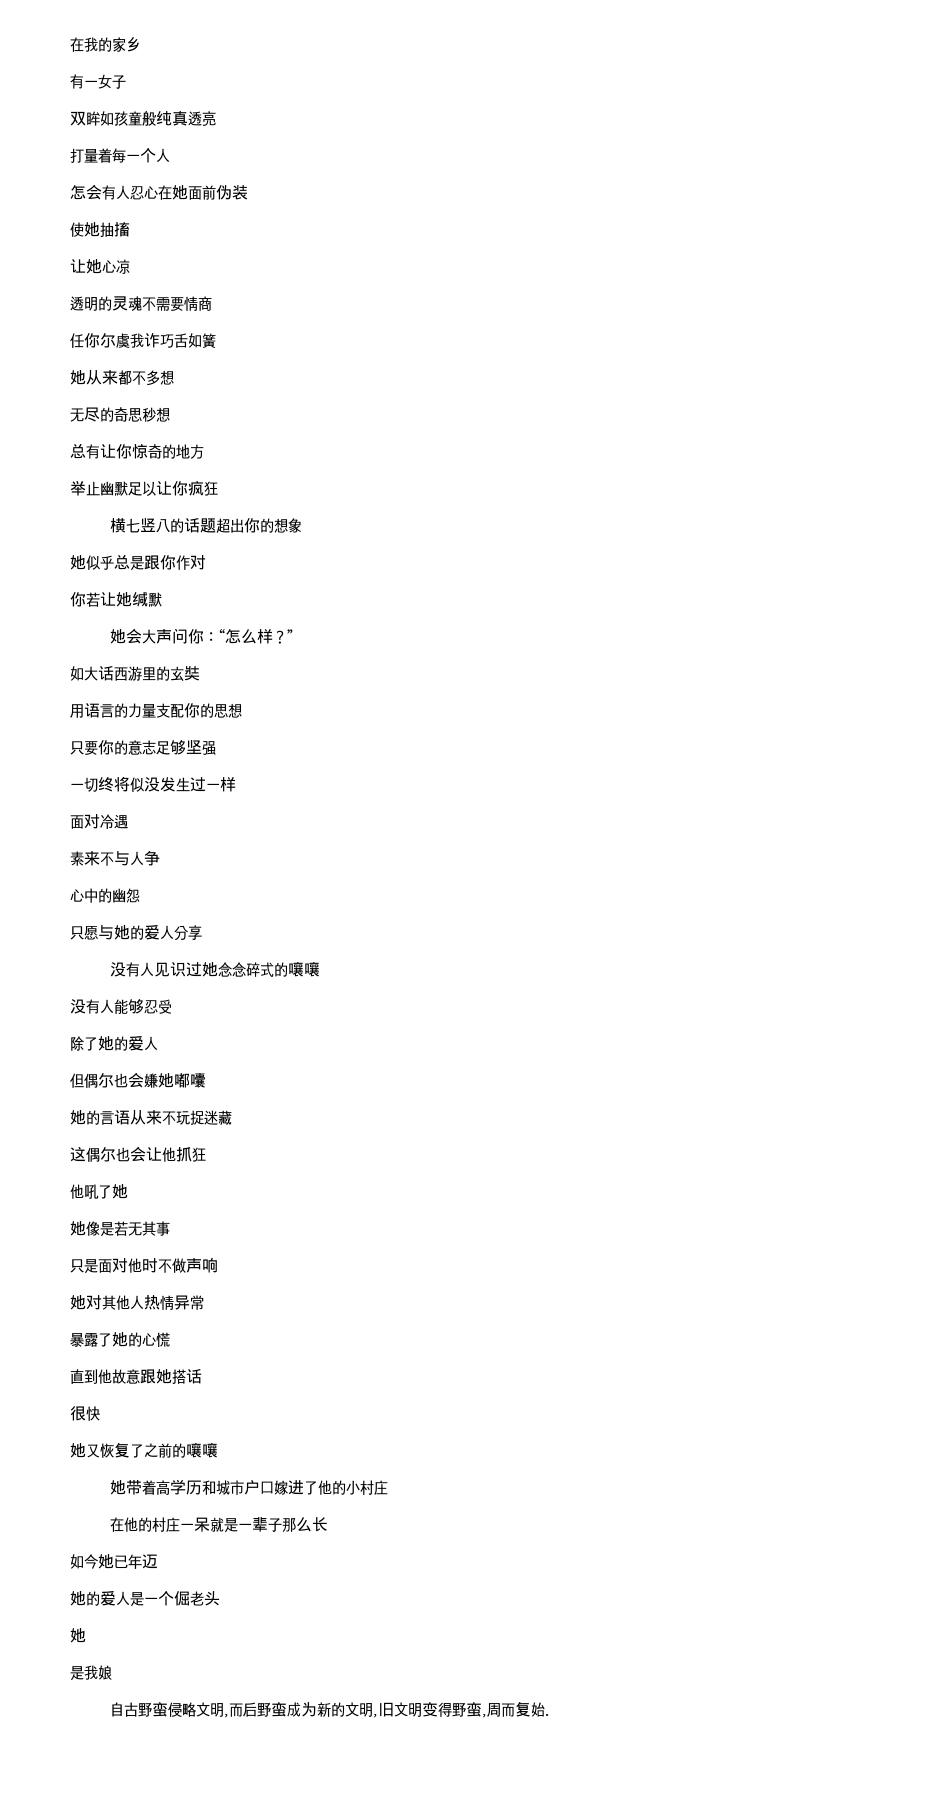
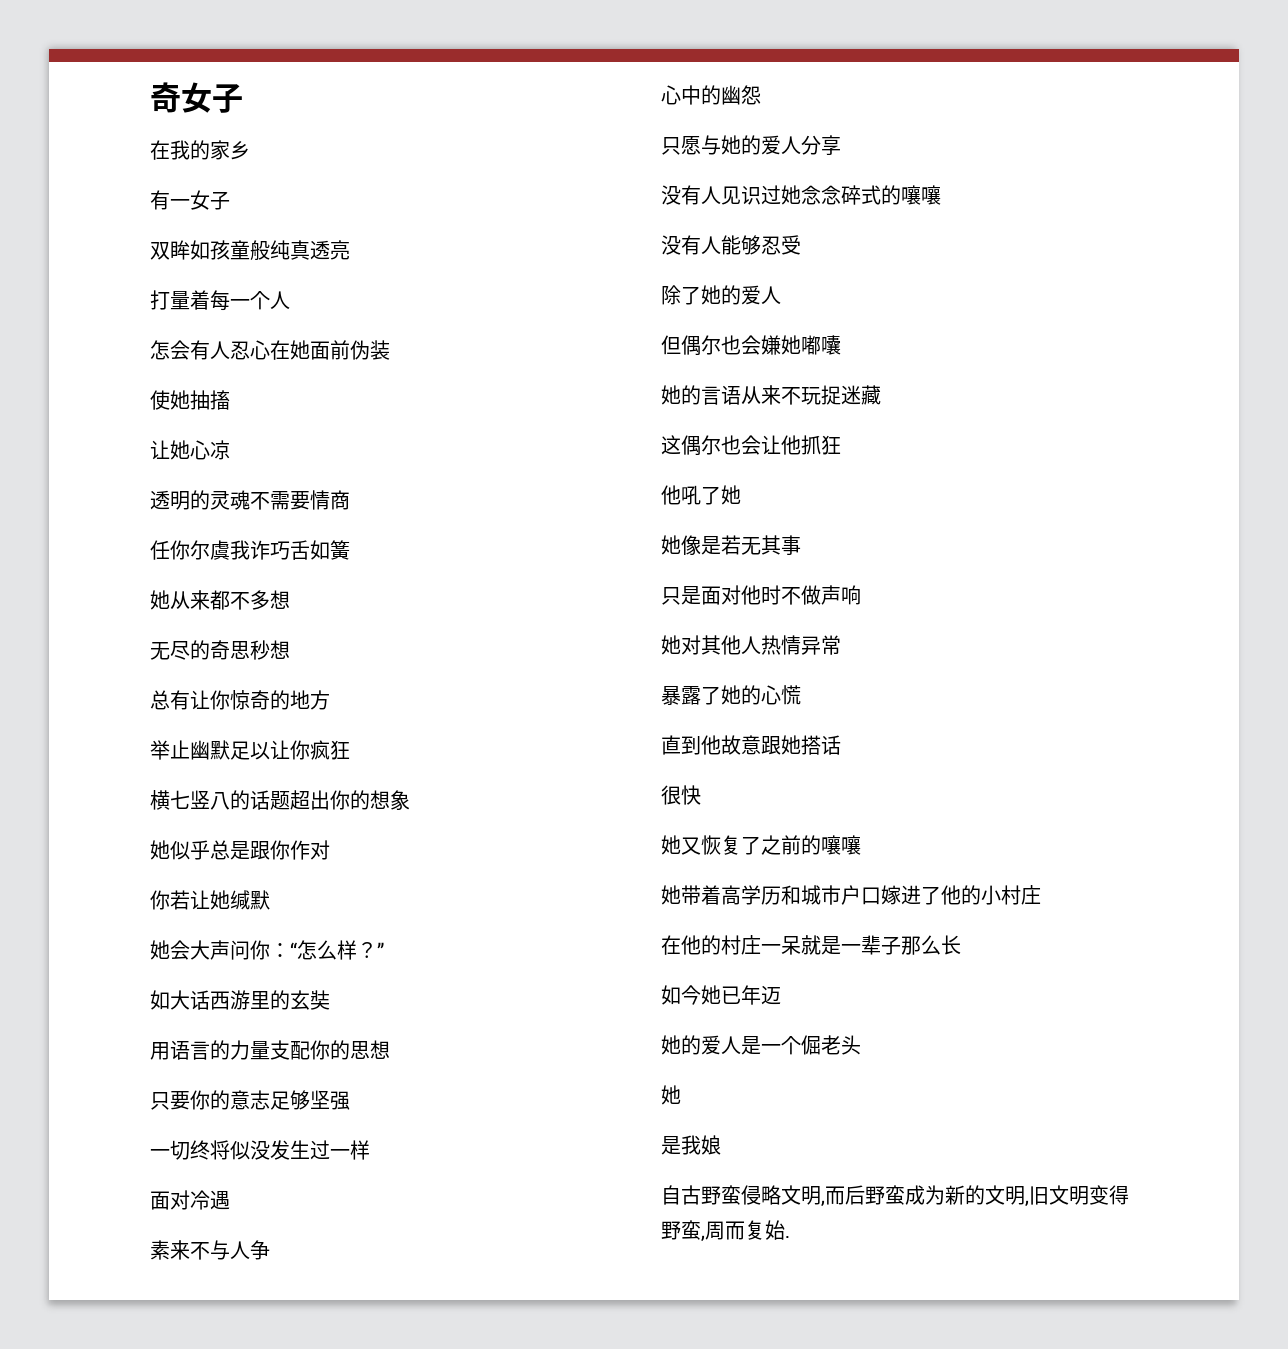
+ 奇女子

